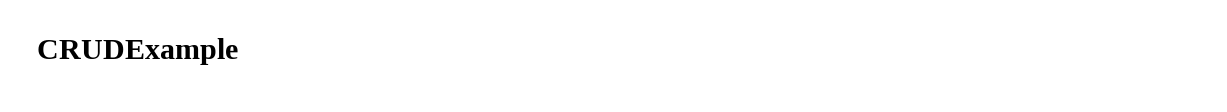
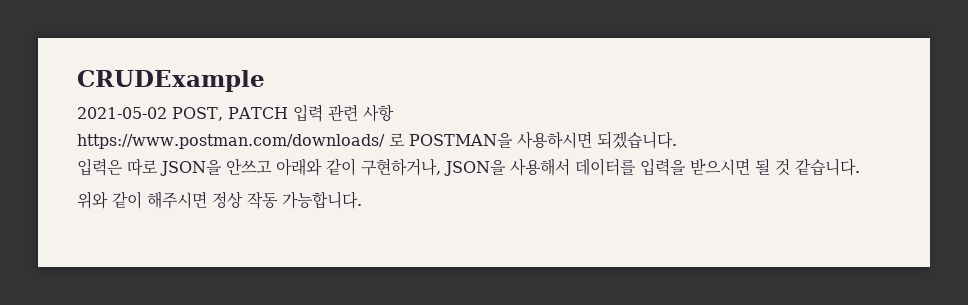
+ 2021-05-02 POST, PATCH 입력 관련 사항
+ https://www.postman.com/downloads/ 로 POSTMAN을 사용하시면 되겠습니다.
+ 입력은 따로 JSON을 안쓰고 아래와 같이 구현하거나, JSON을 사용해서 데이터를 입력을 받으시면 될 것 같습니다.
+ 위와 같이 해주시면 정상 작동 가능합니다.

